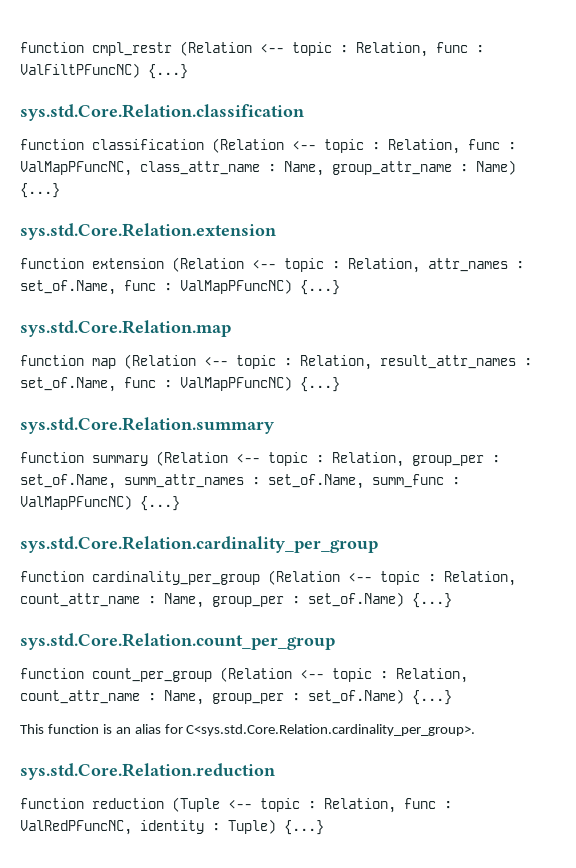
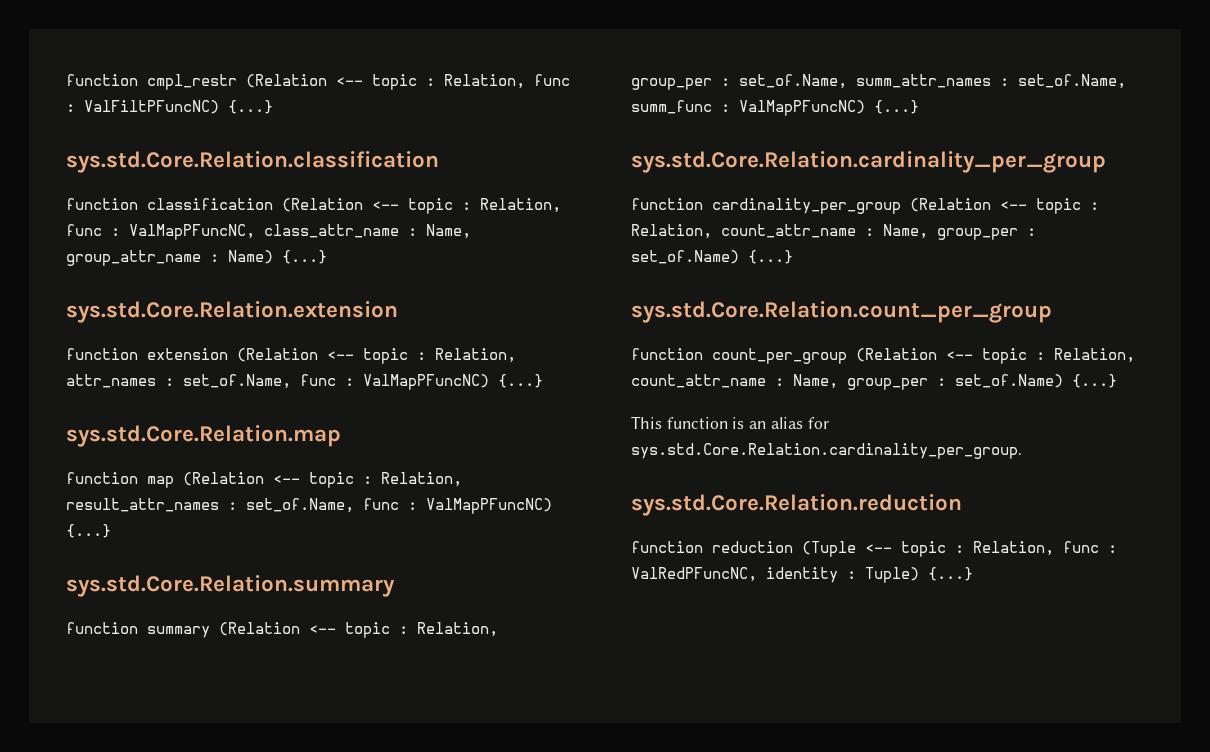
- This function is an alias for C<sys.std.Core.Relation.cardinality_per_group>.
+ This function is an alias for sys.std.Core.Relation.cardinality_per_group.

